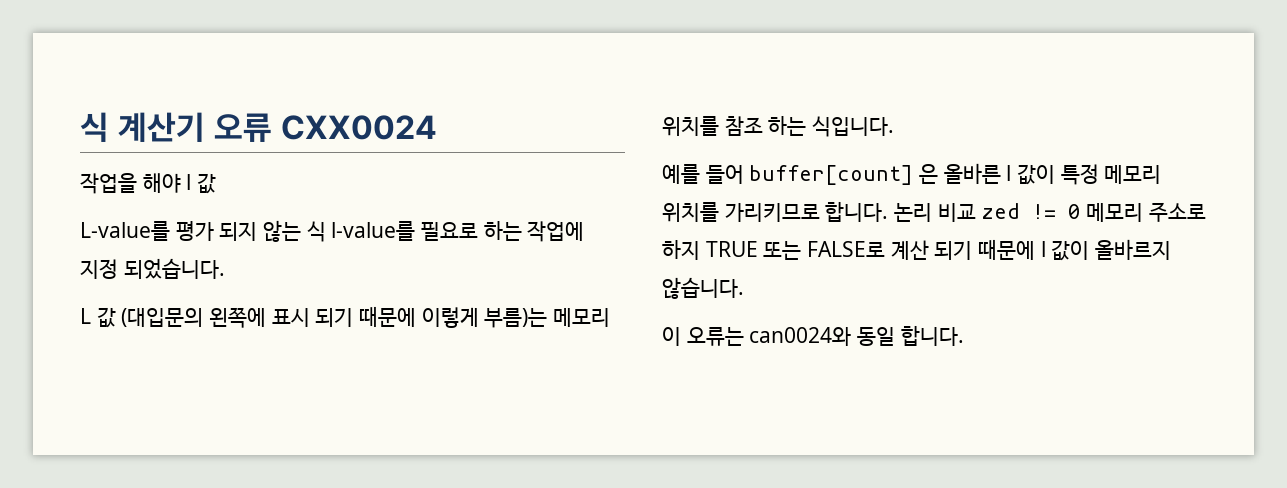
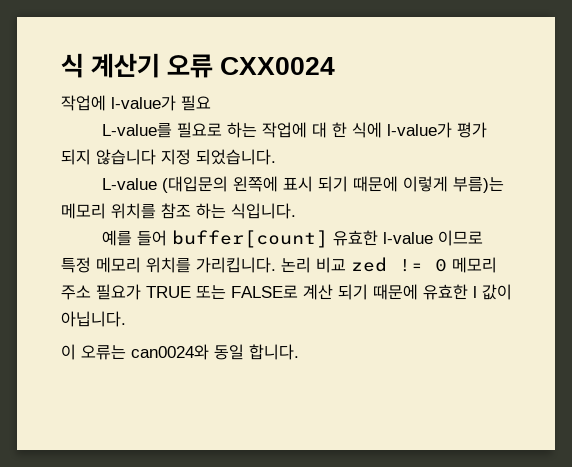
- 작업을 해야 l 값
- L-value를 평가 되지 않는 식 l-value를 필요로 하는 작업에 지정 되었습니다.
+ 작업에 l-value가 필요
+ L-value를 필요로 하는 작업에 대 한 식에 l-value가 평가 되지 않습니다 지정 되었습니다.
- L 값 (대입문의 왼쪽에 표시 되기 때문에 이렇게 부름)는 메모리 위치를 참조 하는 식입니다.
+ L-value (대입문의 왼쪽에 표시 되기 때문에 이렇게 부름)는 메모리 위치를 참조 하는 식입니다.
- 예를 들어 buffer[count] 은 올바른 l 값이 특정 메모리 위치를 가리키므로 합니다.
+ 예를 들어 buffer[count] 유효한 l-value 이므로 특정 메모리 위치를 가리킵니다.
- 논리 비교 zed != 0 메모리 주소로 하지 TRUE 또는 FALSE로 계산 되기 때문에 l 값이 올바르지 않습니다.
+ 논리 비교 zed != 0 메모리 주소 필요가 TRUE 또는 FALSE로 계산 되기 때문에 유효한 l 값이 아닙니다.

